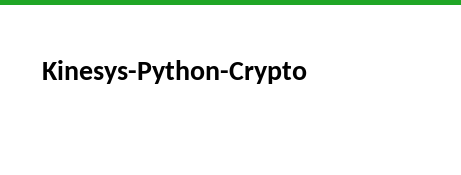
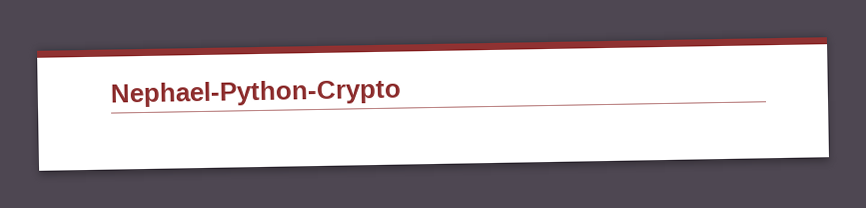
- Kinesys-Python-Crypto
+ Nephael-Python-Crypto

